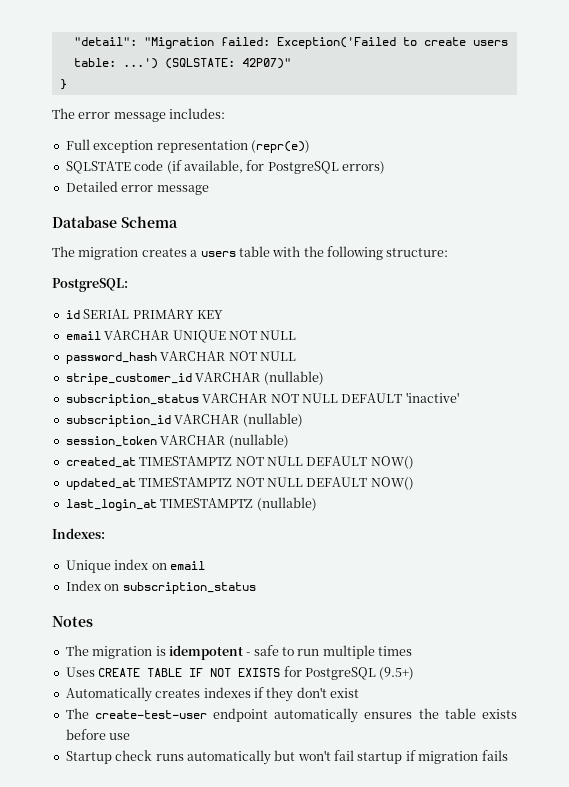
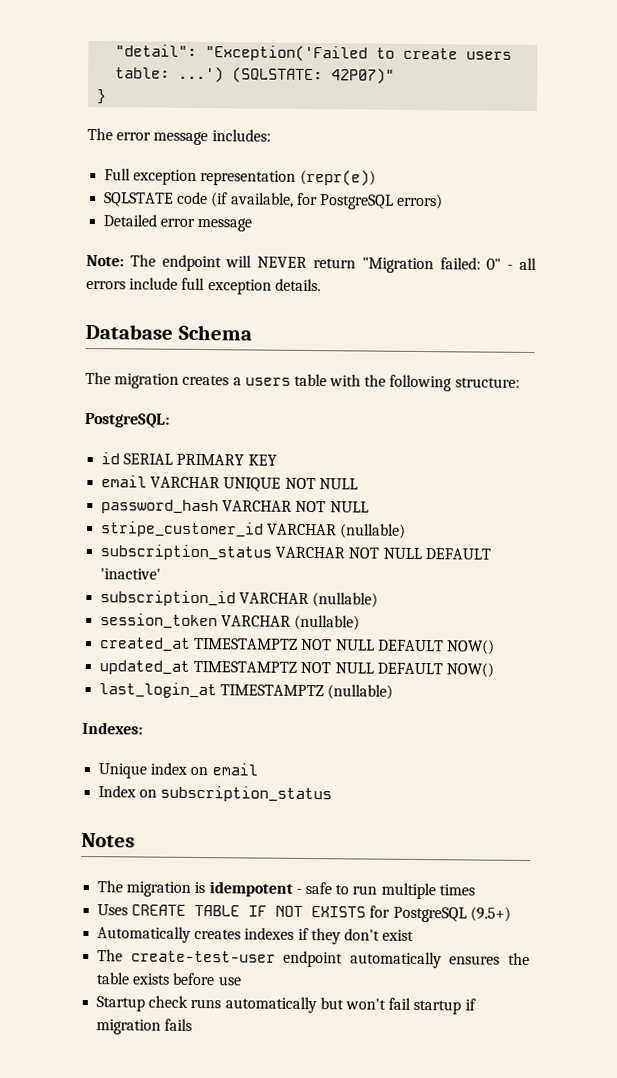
- "detail": "Migration failed: Exception('Failed to create users table: ...')
+ "detail": "Exception('Failed to create users table: ...')
+ Note: The endpoint will NEVER return "Migration failed: 0" - all errors include full exception details.

